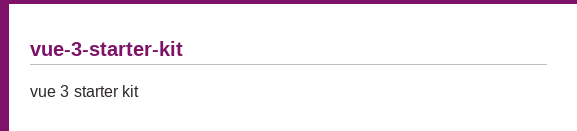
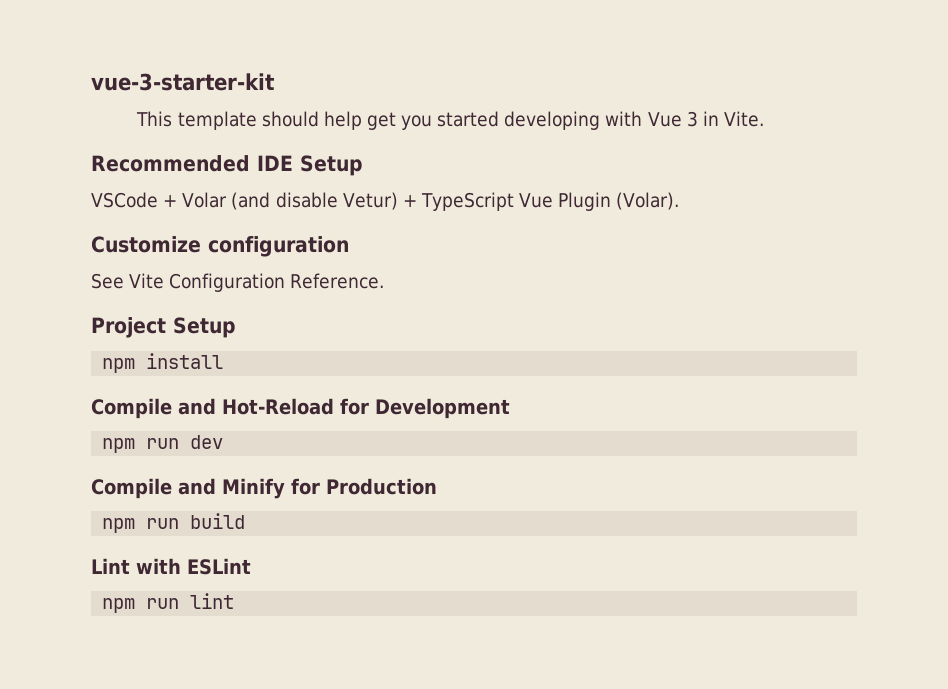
- vue 3 starter kit
+ This template should help get you started developing with Vue 3 in Vite.
+ Recommended IDE Setup
+ VSCode + Volar (and disable Vetur) + TypeScript Vue Plugin (Volar).
+ Customize configuration
+ See Vite Configuration Reference.
+ Project Setup
+ npm install
+ Compile and Hot-Reload for Development
+ npm run dev
+ Compile and Minify for Production
+ npm run build
+ Lint with ESLint
+ npm run lint

